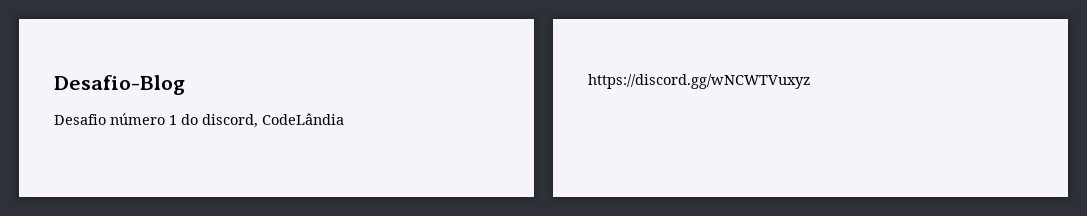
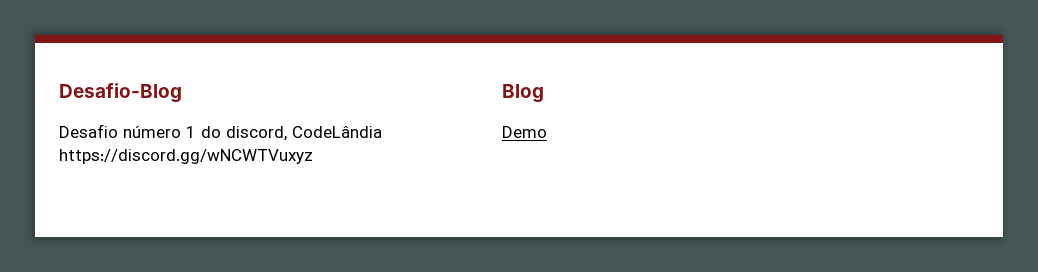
+ Blog
+ Demo

